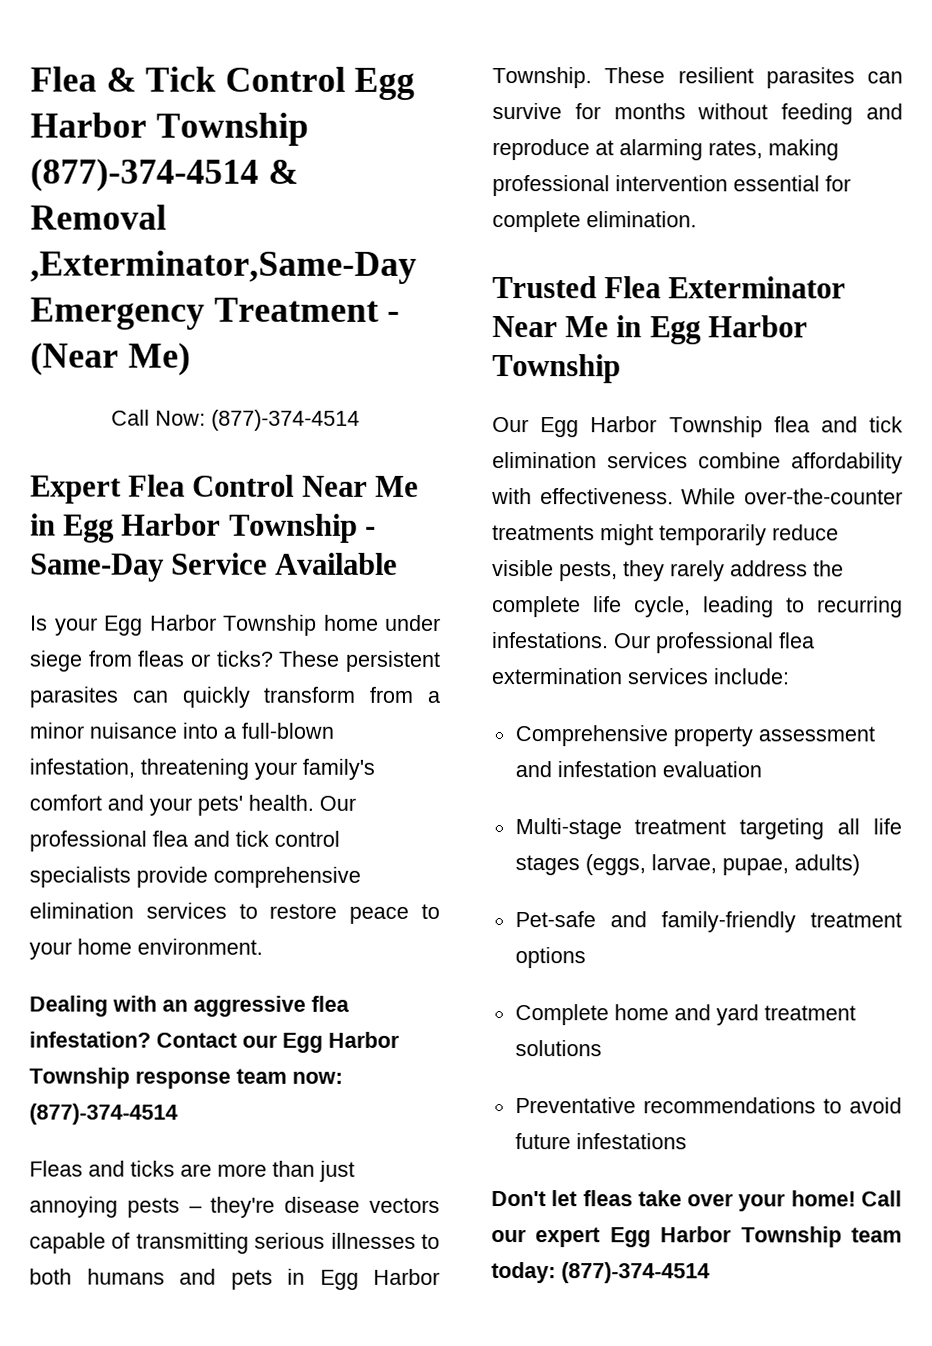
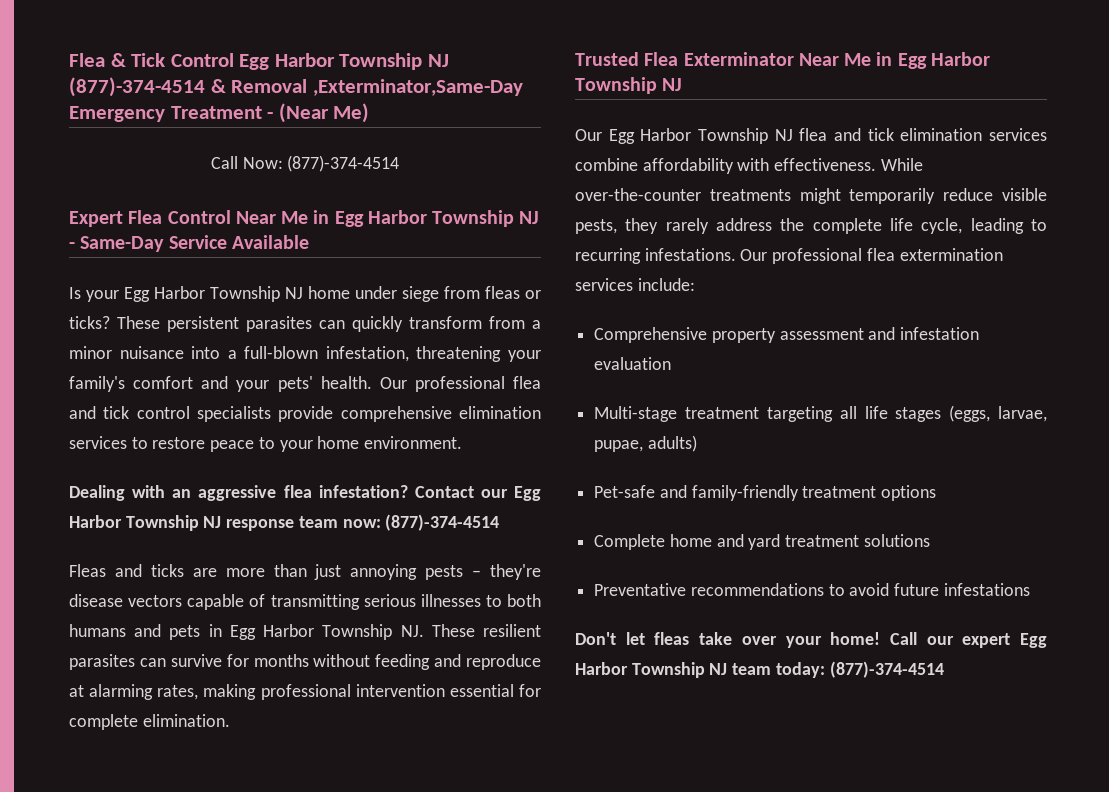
- Flea & Tick Control Egg Harbor Township (877)-374-4514 & Removal ,Exterminator,Same-Day Emergency Treatment - (Near Me)
+ Flea & Tick Control Egg Harbor Township NJ (877)-374-4514 & Removal ,Exterminator,Same-Day Emergency Treatment - (Near Me)
- Expert Flea Control Near Me in Egg Harbor Township - Same-Day Service Available
+ Expert Flea Control Near Me in Egg Harbor Township NJ - Same-Day Service Available
- Is your Egg Harbor Township home under siege from fleas or ticks?
+ Is your Egg Harbor Township NJ home under siege from fleas or ticks?
- Contact our Egg Harbor Township response team now: (877)-374-4514
+ Contact our Egg Harbor Township NJ response team now: (877)-374-4514
- Fleas and ticks are more than just annoying pests – they're disease vectors capable of transmitting serious illnesses to both humans and pets in Egg Harbor Township. These resilient parasites can survive for months without feeding and reproduce at alarming rates, making professional intervention essential for complete elimination.
+ Fleas and ticks are more than just annoying pests – they're disease vectors capable of transmitting serious illnesses to both humans and pets in Egg Harbor Township NJ. These resilient parasites can survive for months without feeding and reproduce at alarming rates, making professional intervention essential for complete elimination.
- Trusted Flea Exterminator Near Me in Egg Harbor Township
+ Trusted Flea Exterminator Near Me in Egg Harbor Township NJ
- Our Egg Harbor Township flea and tick elimination services combine affordability with effectiveness.
+ Our Egg Harbor Township NJ flea and tick elimination services combine affordability with effectiveness.
- Call our expert Egg Harbor Township team today: (877)-374-4514
+ Call our expert Egg Harbor Township NJ team today: (877)-374-4514

